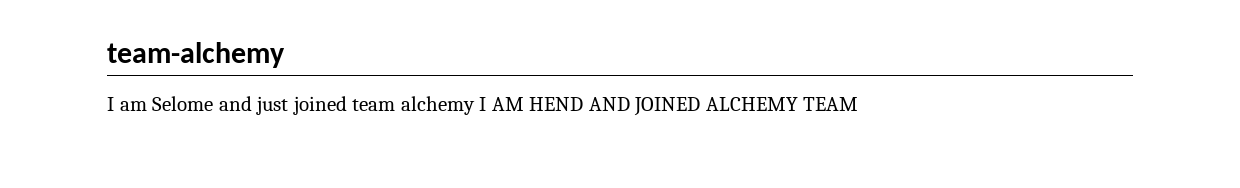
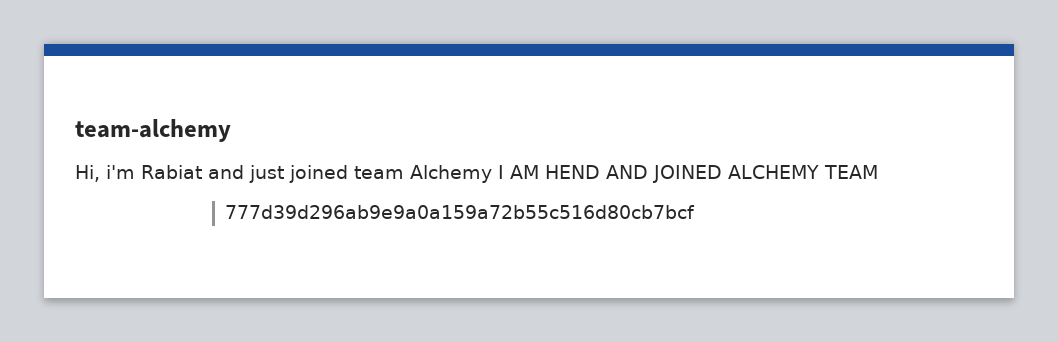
- I am Selome and just joined team alchemy I AM HEND AND JOINED ALCHEMY TEAM
+ Hi, i'm Rabiat and just joined team Alchemy I AM HEND AND JOINED ALCHEMY TEAM
+ 777d39d296ab9e9a0a159a72b55c516d80cb7bcf

